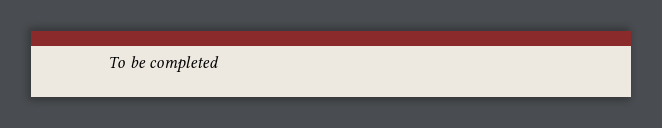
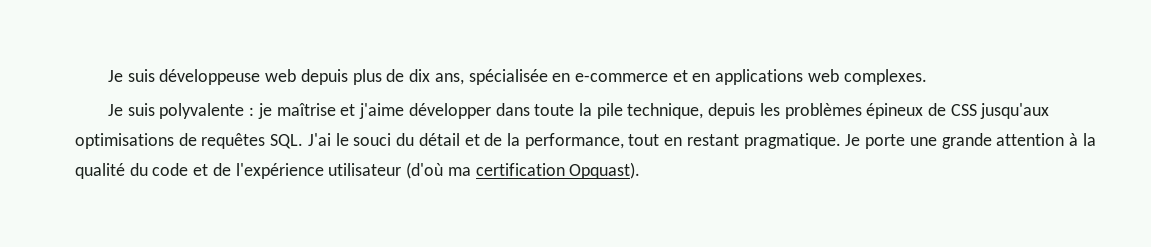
- To be completed
+ Je suis développeuse web depuis plus de dix ans, spécialisée en e-commerce et en applications web complexes.
+ Je suis polyvalente : je maîtrise et j'aime développer dans toute la pile technique, depuis les problèmes épineux de CSS jusqu'aux optimisations de requêtes SQL. J'ai le souci du détail et de la performance, tout en restant pragmatique. Je porte une grande attention à la qualité du code et de l'expérience utilisateur (d'où ma certification Opquast).

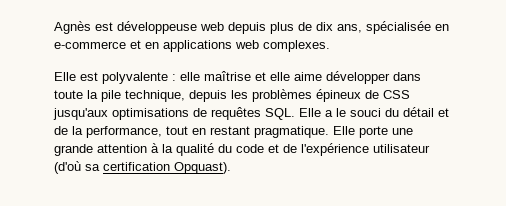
- Je suis développeuse web depuis plus de dix ans, spécialisée en e-commerce et en applications web complexes.
+ Agnès est développeuse web depuis plus de dix ans, spécialisée en e-commerce et en applications web complexes.
- Je suis polyvalente : je maîtrise et j'aime développer dans toute la pile technique, depuis les problèmes épineux de CSS jusqu'aux optimisations de requêtes SQL. J'ai le souci du détail et de la performance, tout en restant pragmatique.
+ Elle est polyvalente : elle maîtrise et elle aime développer dans toute la pile technique, depuis les problèmes épineux de CSS jusqu'aux optimisations de requêtes SQL. Elle a le souci du détail et de la performance, tout en restant pragmatique.
- Je porte une grande attention à la qualité du code et de l'expérience utilisateur (d'où ma certification Opquast).
+ Elle porte une grande attention à la qualité du code et de l'expérience utilisateur (d'où sa certification Opquast).

